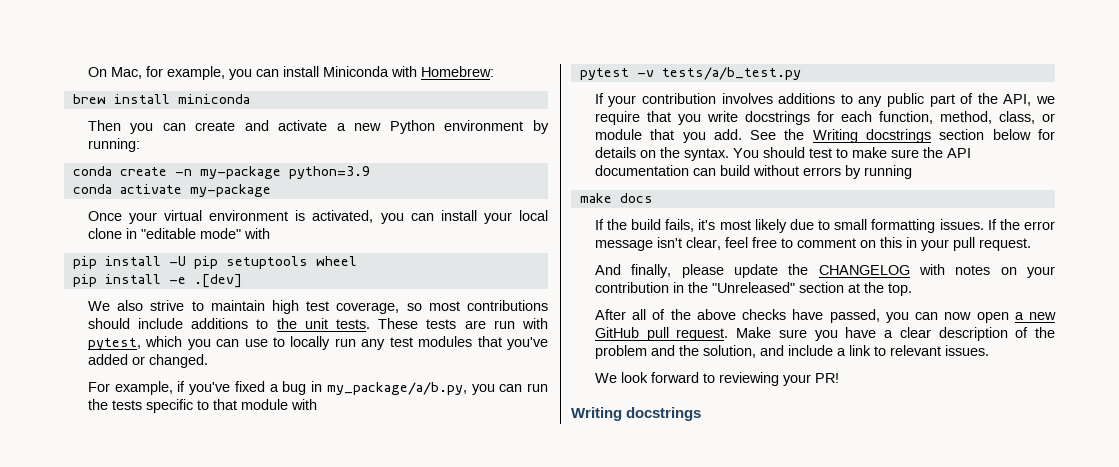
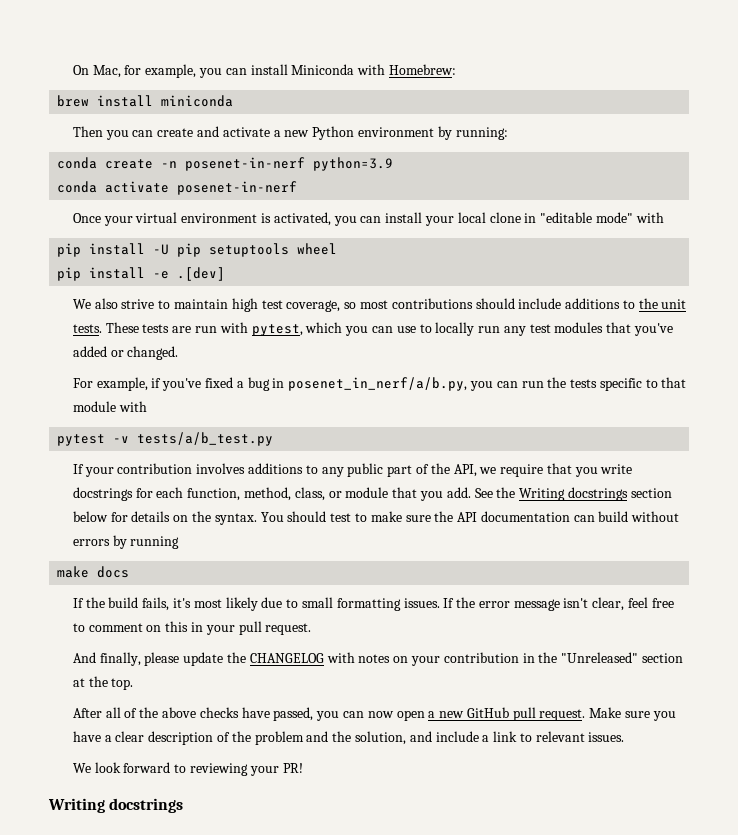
- conda create -n my-package python=3.9
+ conda create -n posenet-in-nerf python=3.9
- conda activate my-package
+ conda activate posenet-in-nerf
- For example, if you've fixed a bug in my_package/a/b.py, you can run the tests specific to that module with
+ For example, if you've fixed a bug in posenet_in_nerf/a/b.py, you can run the tests specific to that module with

